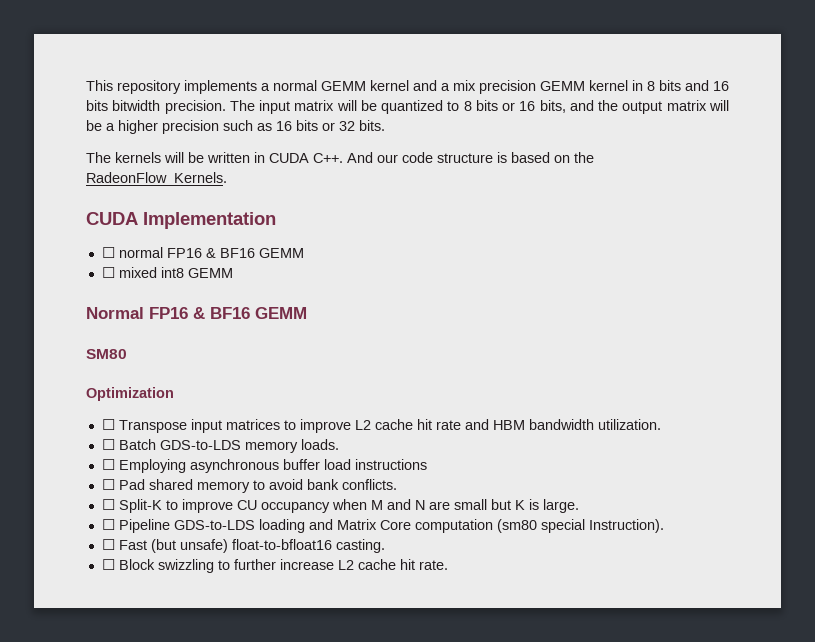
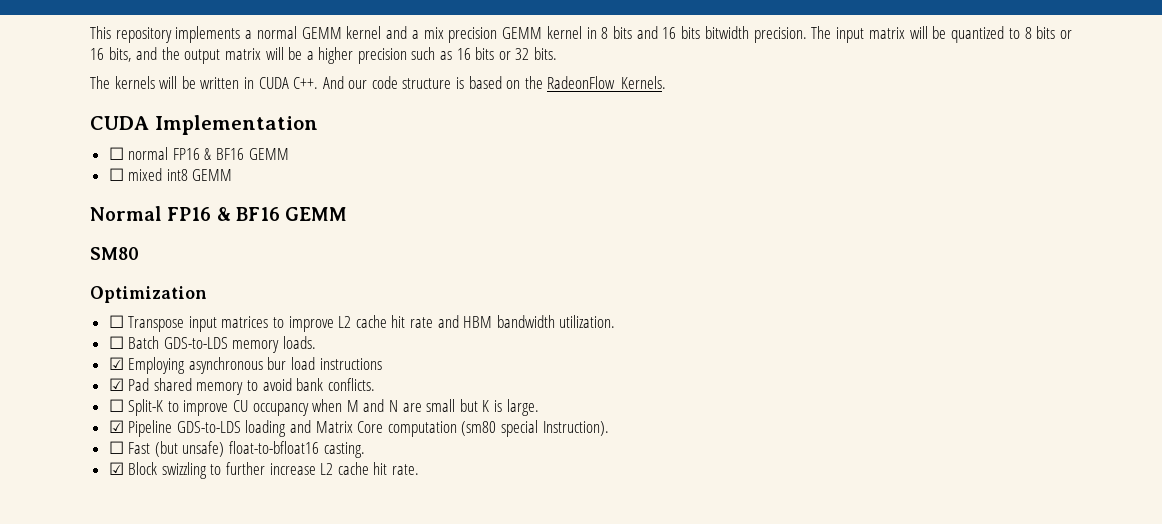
- ☐ Employing asynchronous buffer load instructions
+ ☑ Employing asynchronous bur load instructions
- ☐ Pad shared memory to avoid bank conflicts.
+ ☑ Pad shared memory to avoid bank conflicts.
- ☐ Pipeline GDS-to-LDS loading and Matrix Core computation (sm80 special Instruction).
+ ☑ Pipeline GDS-to-LDS loading and Matrix Core computation (sm80 special Instruction).
- ☐ Block swizzling to further increase L2 cache hit rate.
+ ☑ Block swizzling to further increase L2 cache hit rate.

